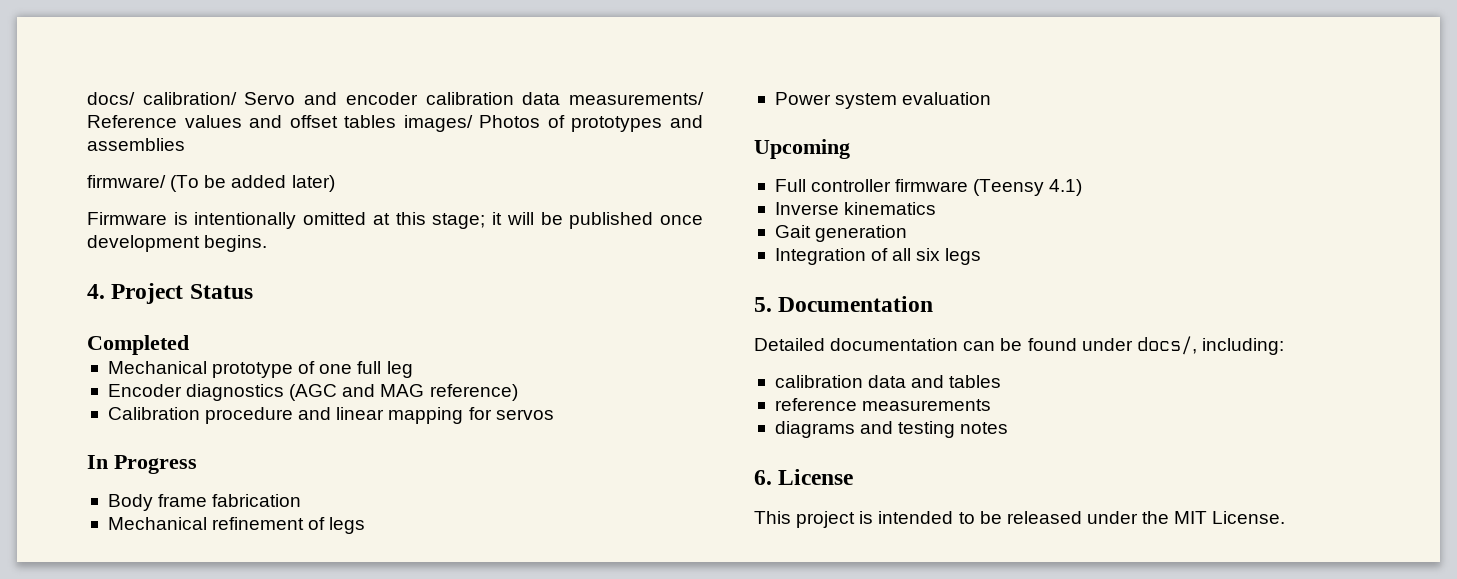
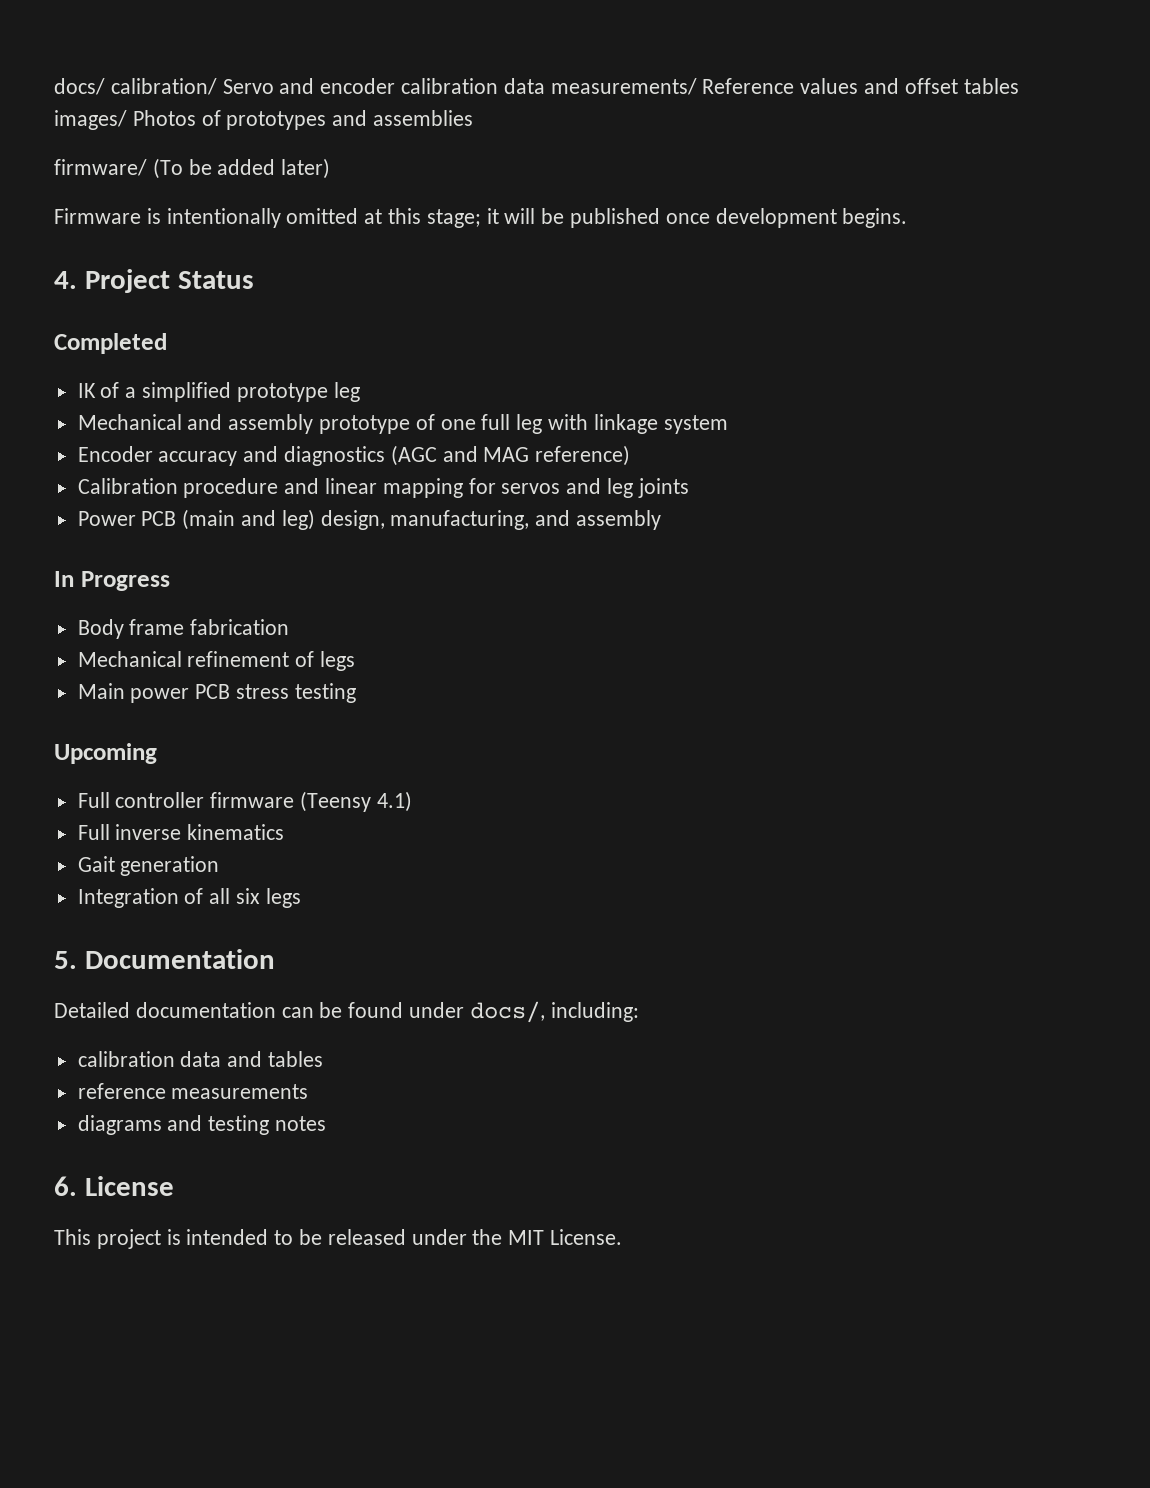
- Mechanical prototype of one full leg
+ IK of a simplified prototype leg
+ Mechanical and assembly prototype of one full leg with linkage system
- Encoder diagnostics (AGC and MAG reference)
+ Encoder accuracy and diagnostics (AGC and MAG reference)
- Calibration procedure and linear mapping for servos
+ Calibration procedure and linear mapping for servos and leg joints
+ Power PCB (main and leg) design, manufacturing, and assembly
- Power system evaluation
+ Main power PCB stress testing
- Inverse kinematics
+ Full inverse kinematics

